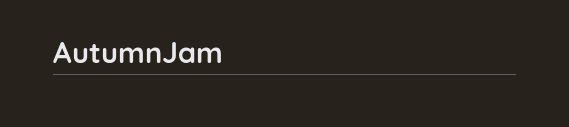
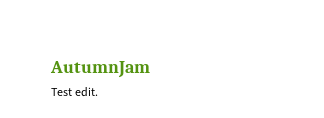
+ Test edit.

